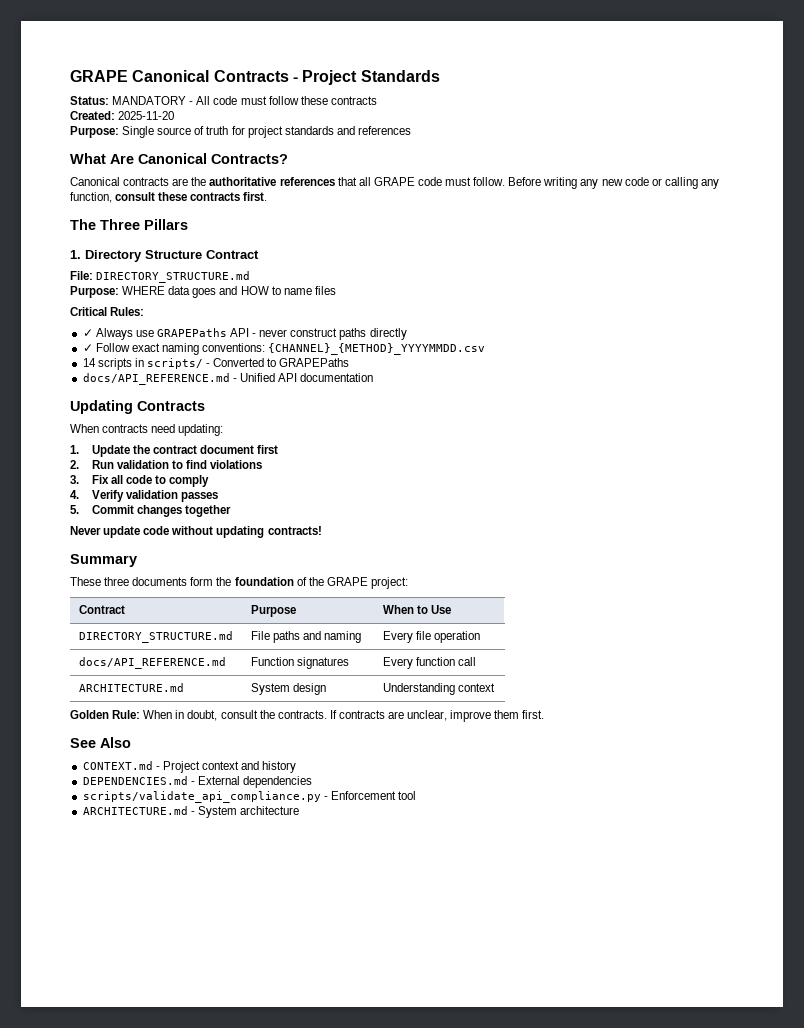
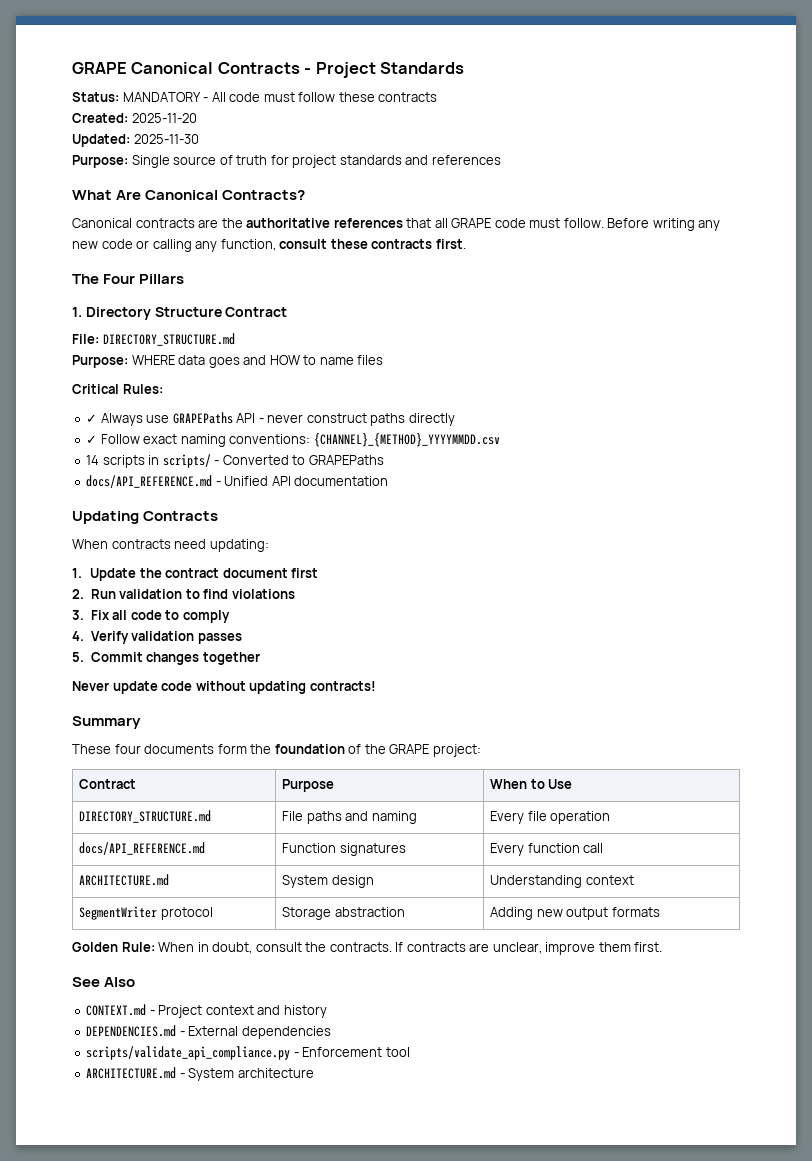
+ Updated: 2025-11-30
- The Three Pillars
+ The Four Pillars
- These three documents form the foundation of the GRAPE project:
+ These four documents form the foundation of the GRAPE project:
+ SegmentWriter protocol | Storage abstraction | Adding new output formats

